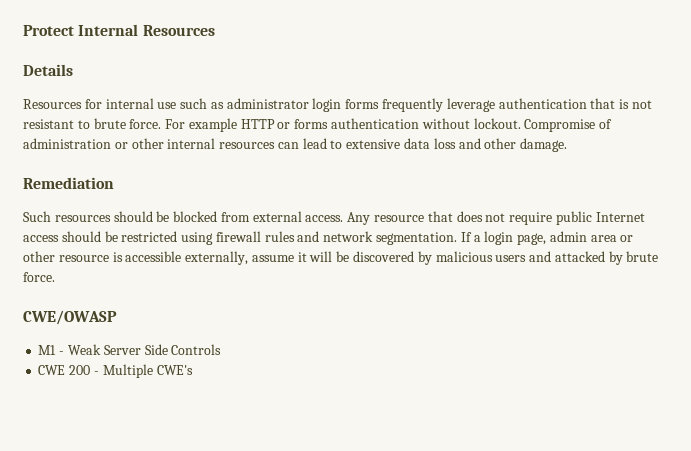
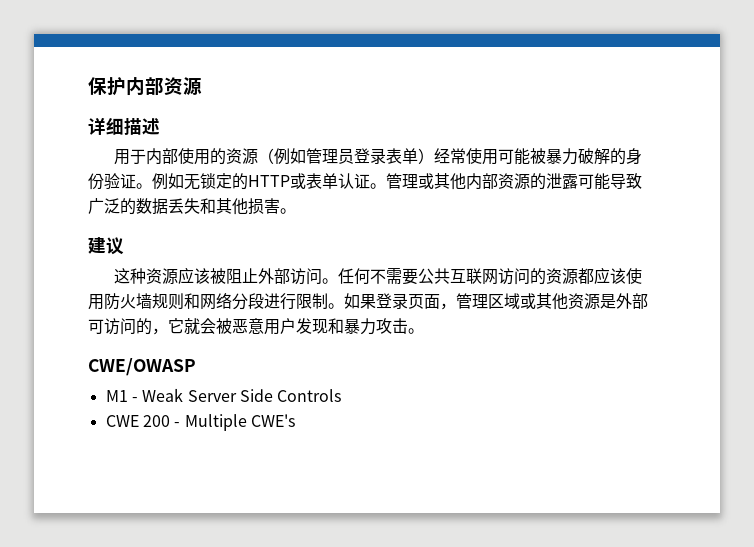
- Protect Internal Resources
- Details
- Resources for internal use such as administrator login forms frequently leverage authentication that is not resistant to brute force. For example HTTP or forms authentication without lockout. Compromise of administration or other internal resources can lead to extensive data loss and other damage.
- Remediation
- Such resources should be blocked from external access. Any resource that does not require public Internet access should be restricted using firewall rules and network segmentation. If a login page, admin area or other resource is accessible externally, assume it will be discovered by malicious users and attacked by brute force.
+ 保护内部资源
+ 详细描述
+ 用于内部使用的资源（例如管理员登录表单）经常使用可能被暴力破解的身份验证。例如无锁定的HTTP或表单认证。管理或其他内部资源的泄露可能导致广泛的数据丢失和其他损害。
+ 建议
+ 这种资源应该被阻止外部访问。任何不需要公共互联网访问的资源都应该使用防火墙规则和网络分段进行限制。如果登录页面，管理区域或其他资源是外部可访问的，它就会被恶意用户发现和暴力攻击。

